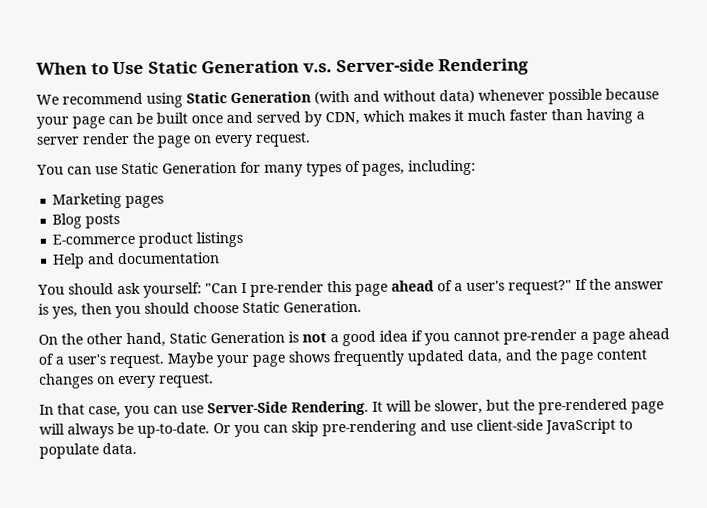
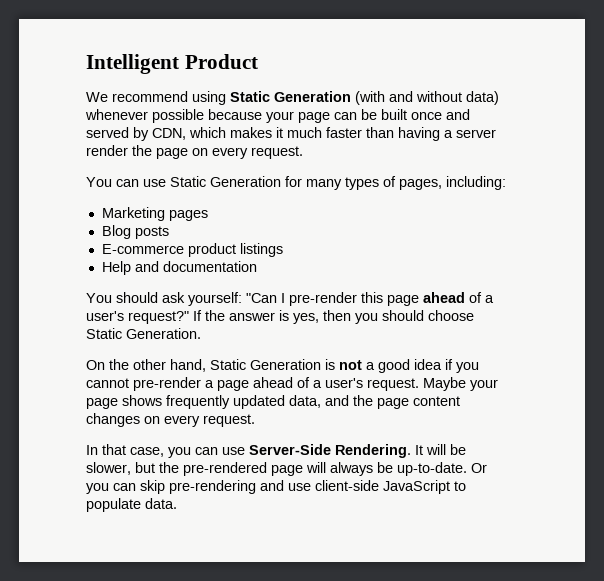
- When to Use Static Generation v.s. Server-side Rendering
+ Intelligent Product

